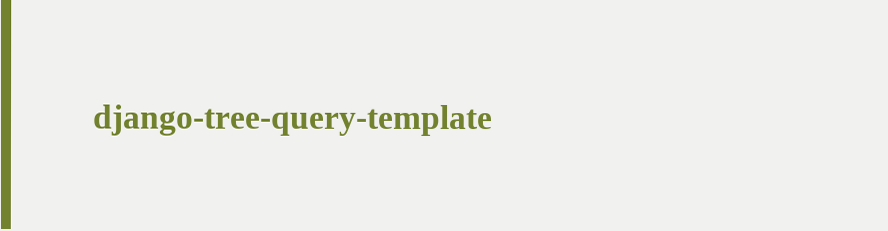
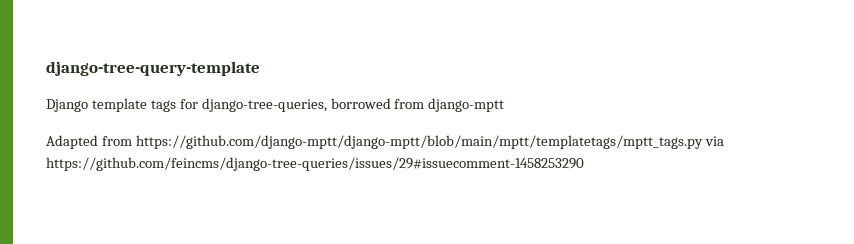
+ Django template tags for django-tree-queries, borrowed from django-mptt
+ Adapted from https://github.com/django-mptt/django-mptt/blob/main/mptt/templatetags/mptt_tags.py via https://github.com/feincms/django-tree-queries/issues/29#issuecomment-1458253290

